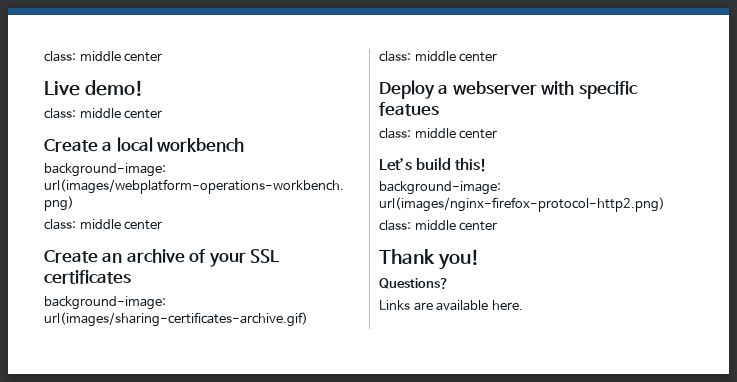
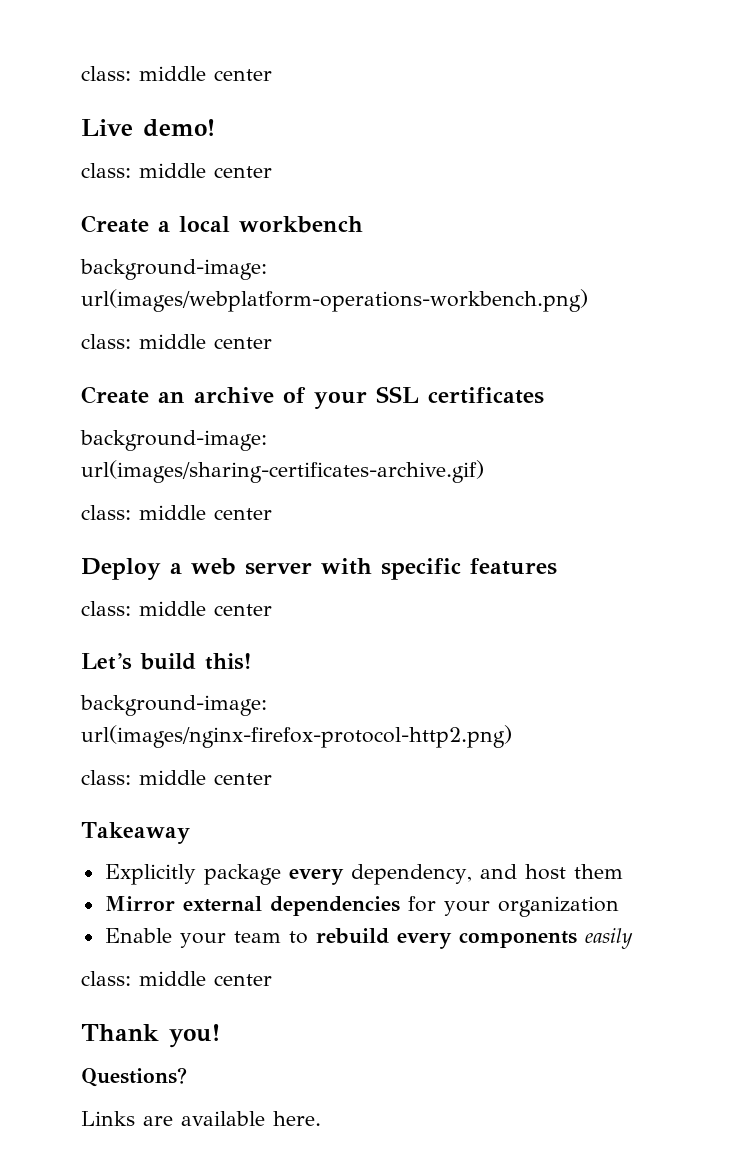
- Deploy a webserver with specific featues
+ Deploy a web server with specific features
+ Takeaway
+ Explicitly package every dependency, and host them
+ Mirror external dependencies for your organization
+ Enable your team to rebuild every components easily
+ class: middle center

